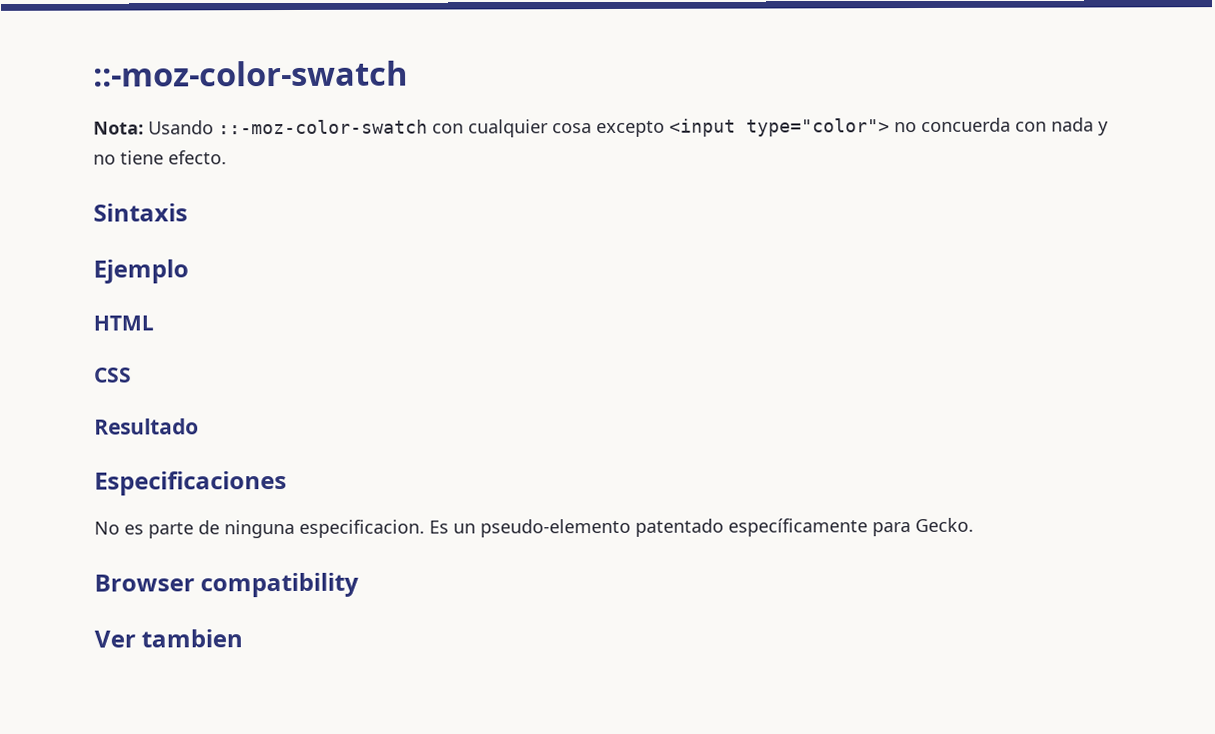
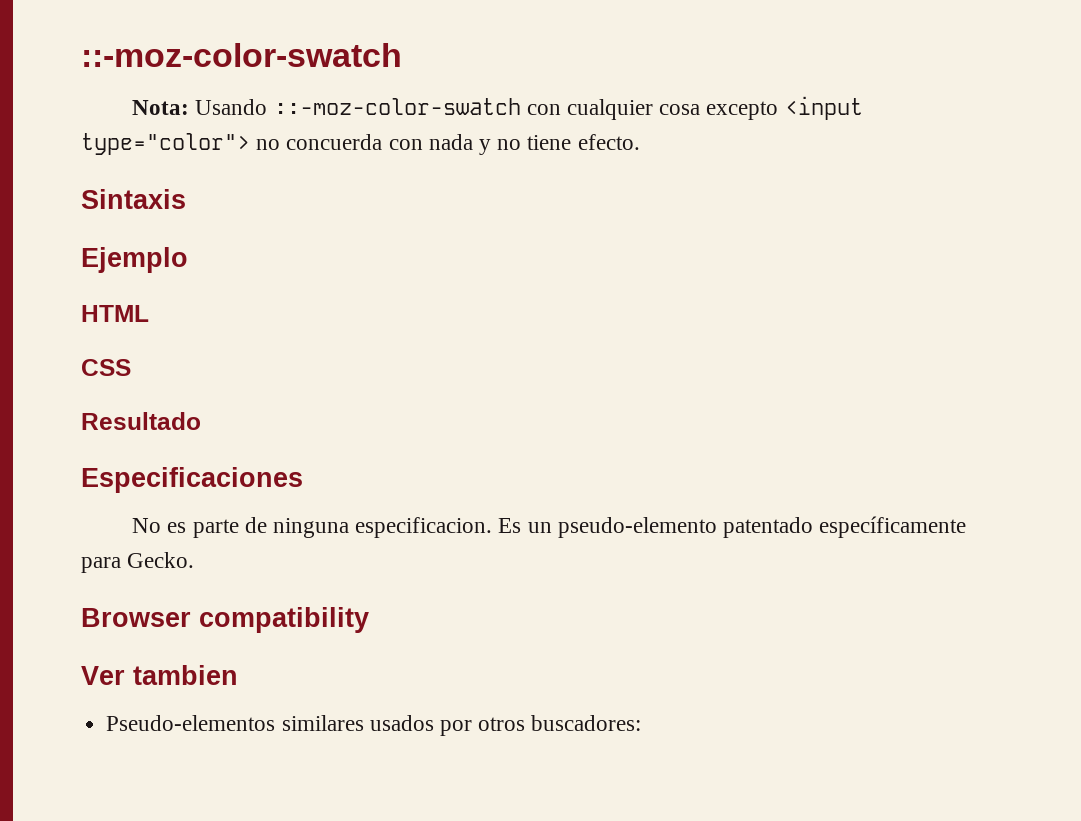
+ Pseudo-elementos similares usados por otros buscadores:

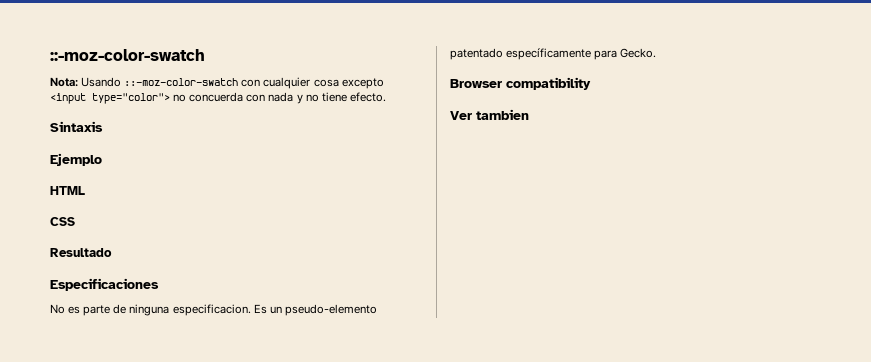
- Pseudo-elementos similares usados por otros buscadores:

